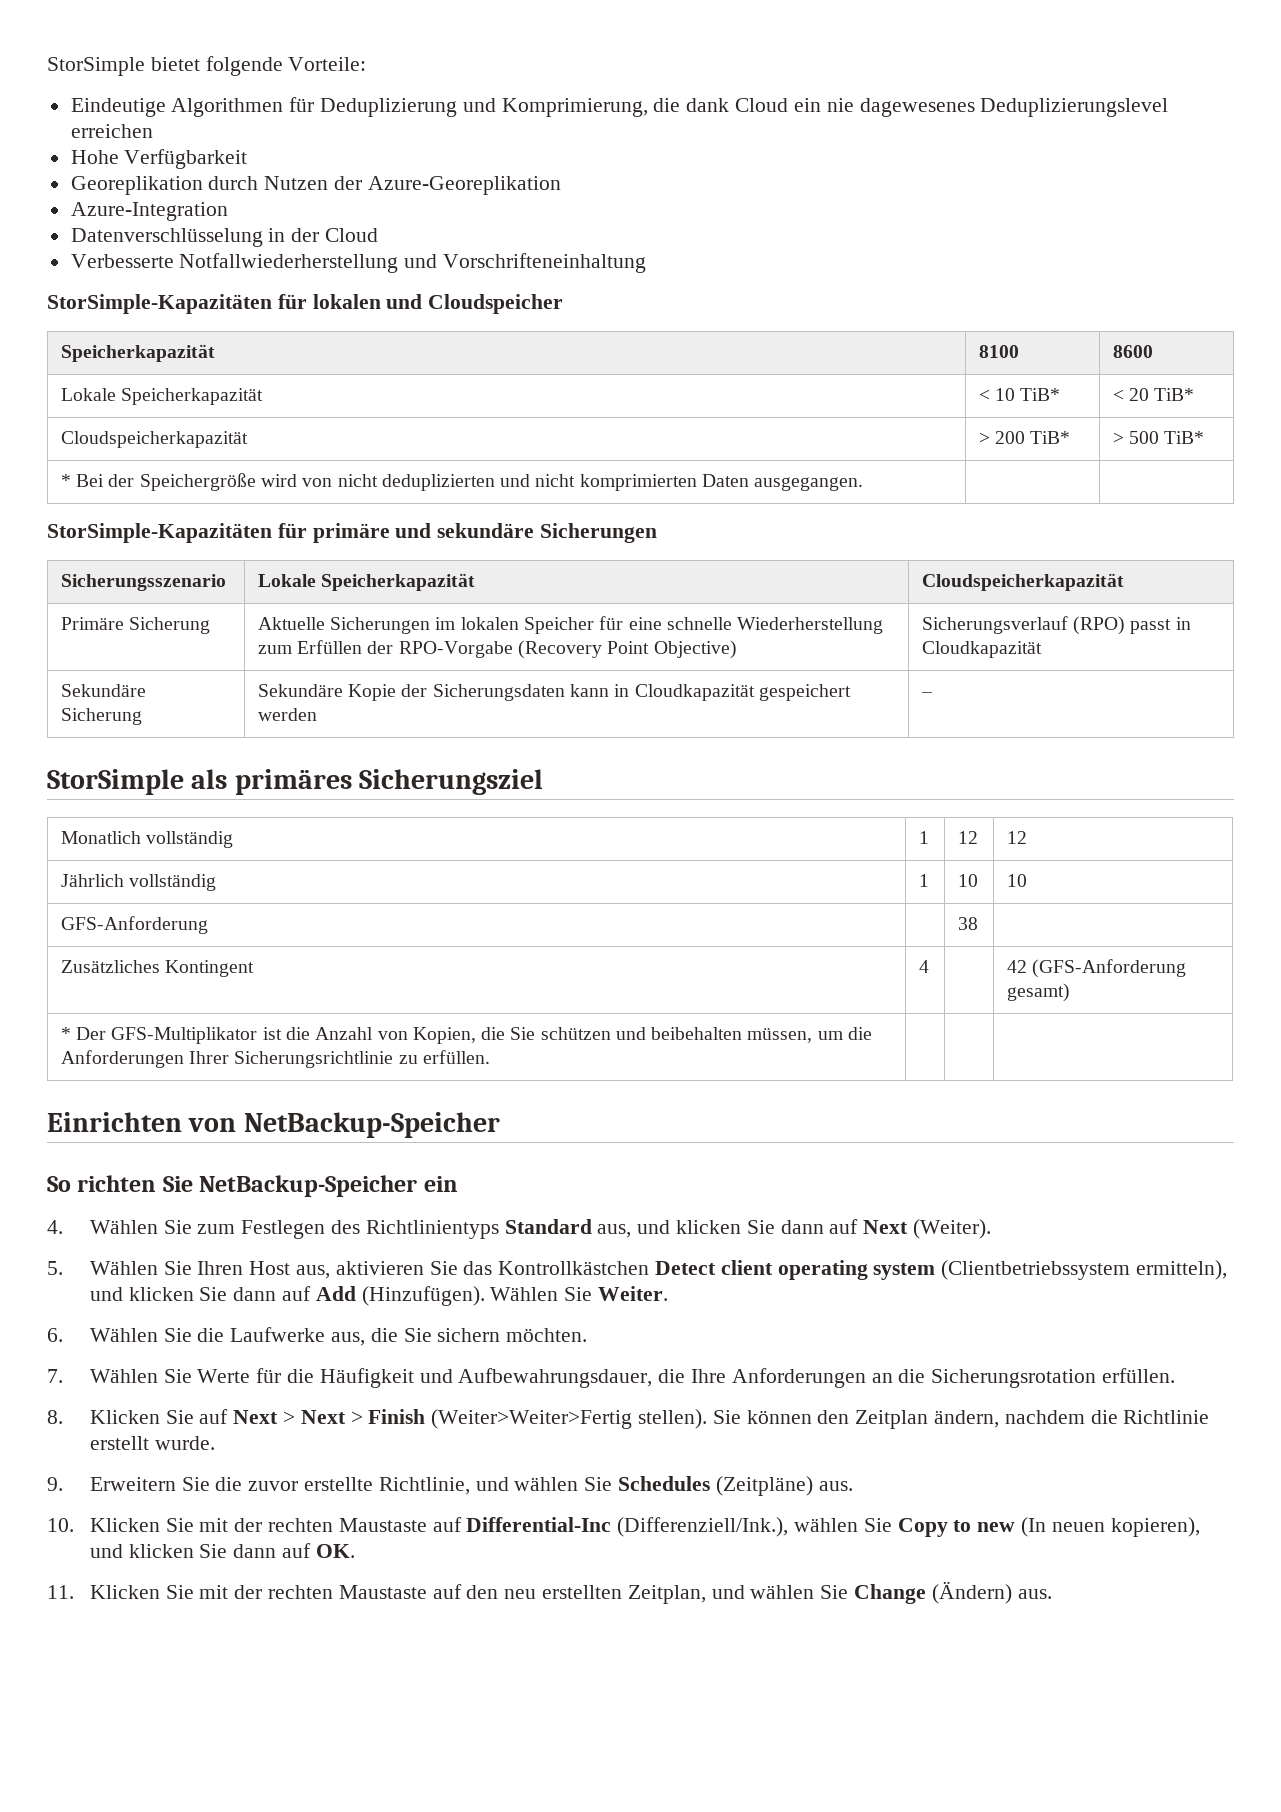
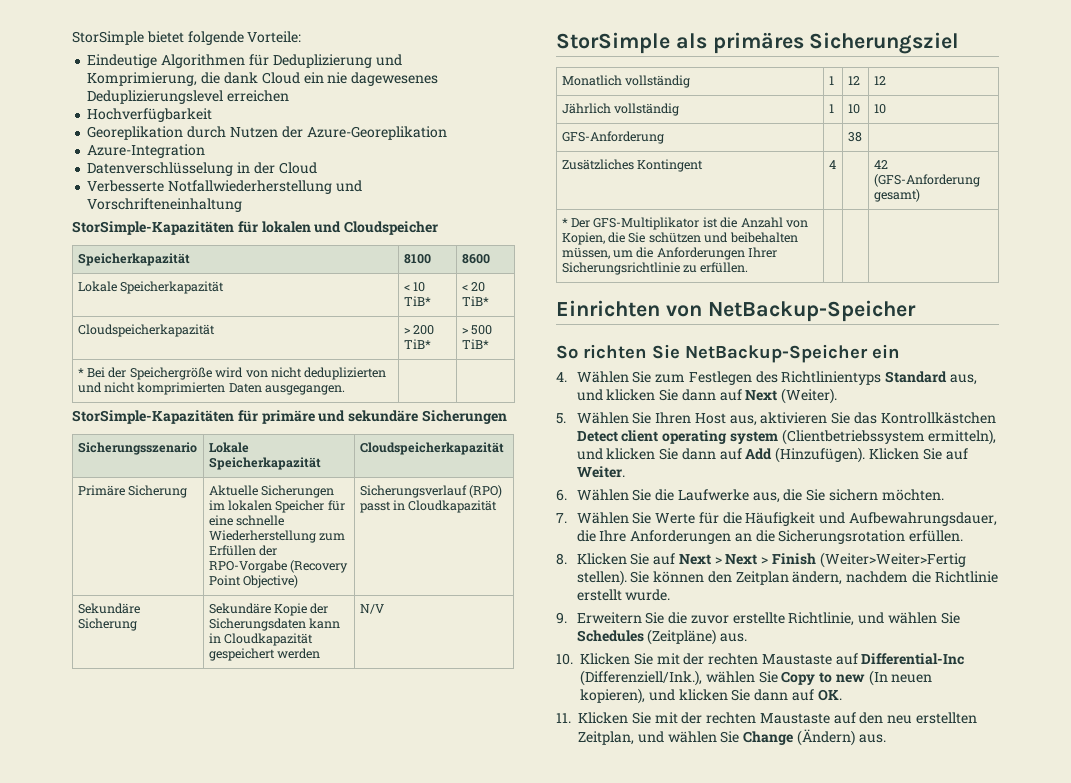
- Hohe Verfügbarkeit
+ Hochverfügbarkeit
- Sekundäre Sicherung | Sekundäre Kopie der Sicherungsdaten kann in Cloudkapazität gespeichert werden | –
+ Sekundäre Sicherung | Sekundäre Kopie der Sicherungsdaten kann in Cloudkapazität gespeichert werden | N/V
- Wählen Sie Weiter.
+ Klicken Sie auf Weiter.

